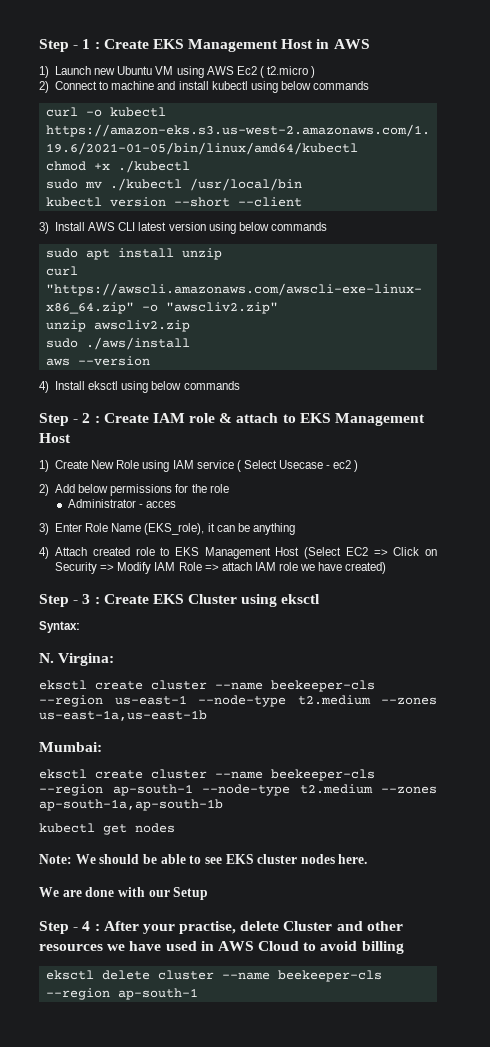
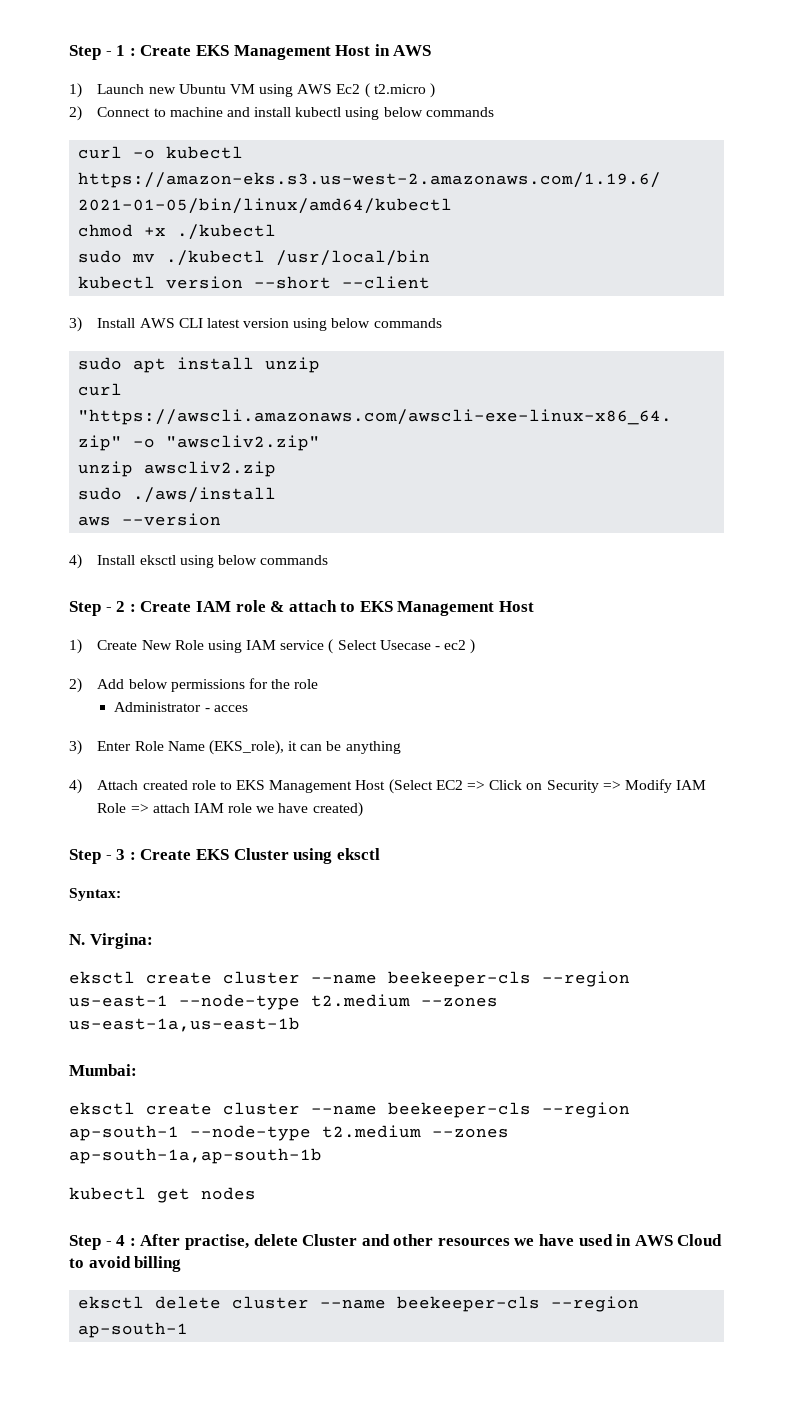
- Note: We should be able to see EKS cluster nodes here.
- We are done with our Setup
- Step - 4 : After your practise, delete Cluster and other resources we have used in AWS Cloud to avoid billing
+ Step - 4 : After practise, delete Cluster and other resources we have used in AWS Cloud to avoid billing

